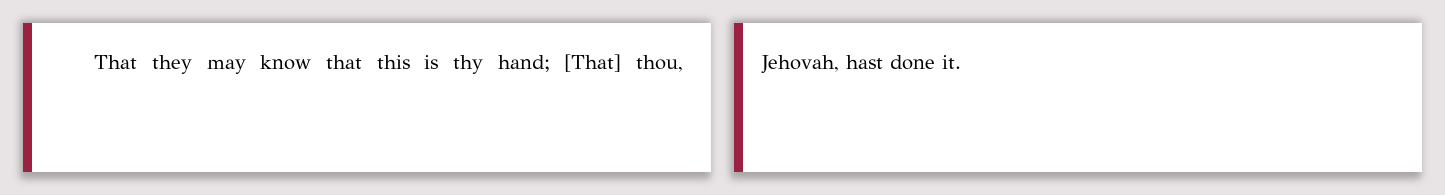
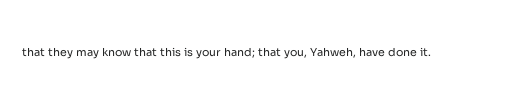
- That they may know that this is thy hand; [That] thou, Jehovah, hast done it.
+ that they may know that this is your hand; that you, Yahweh, have done it.

